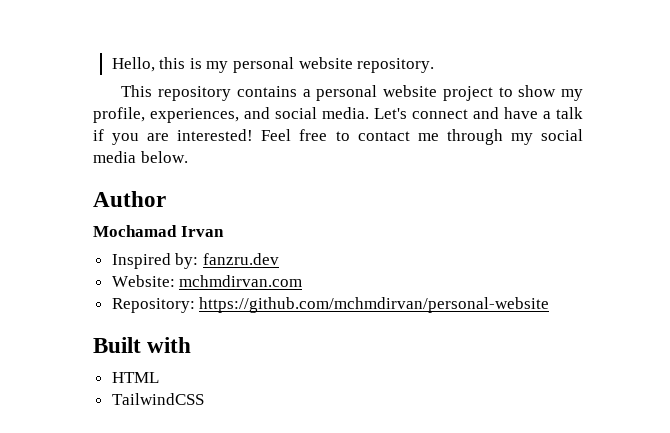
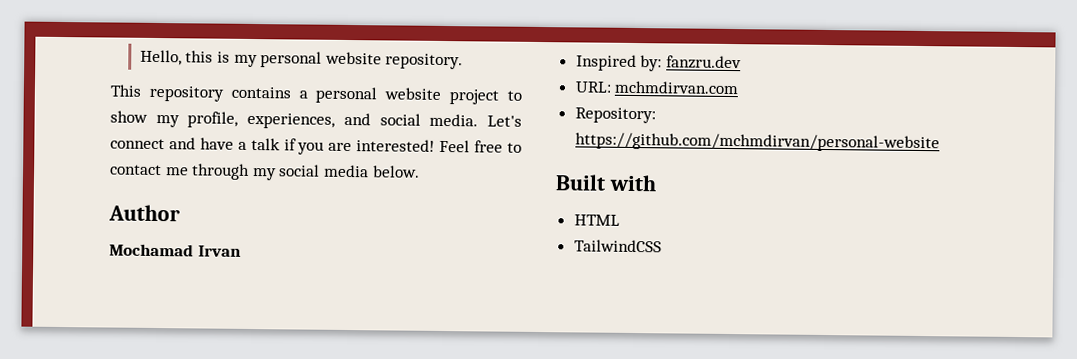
- Website: mchmdirvan.com
+ URL: mchmdirvan.com

